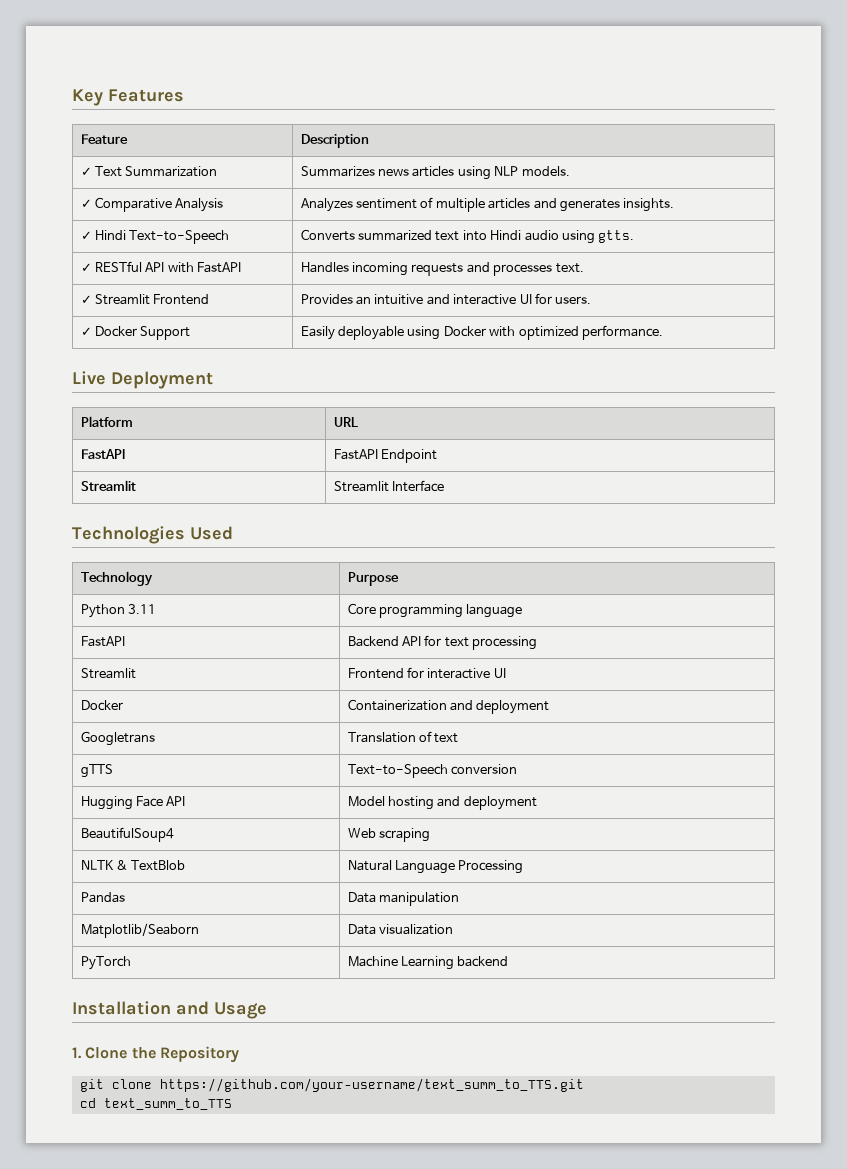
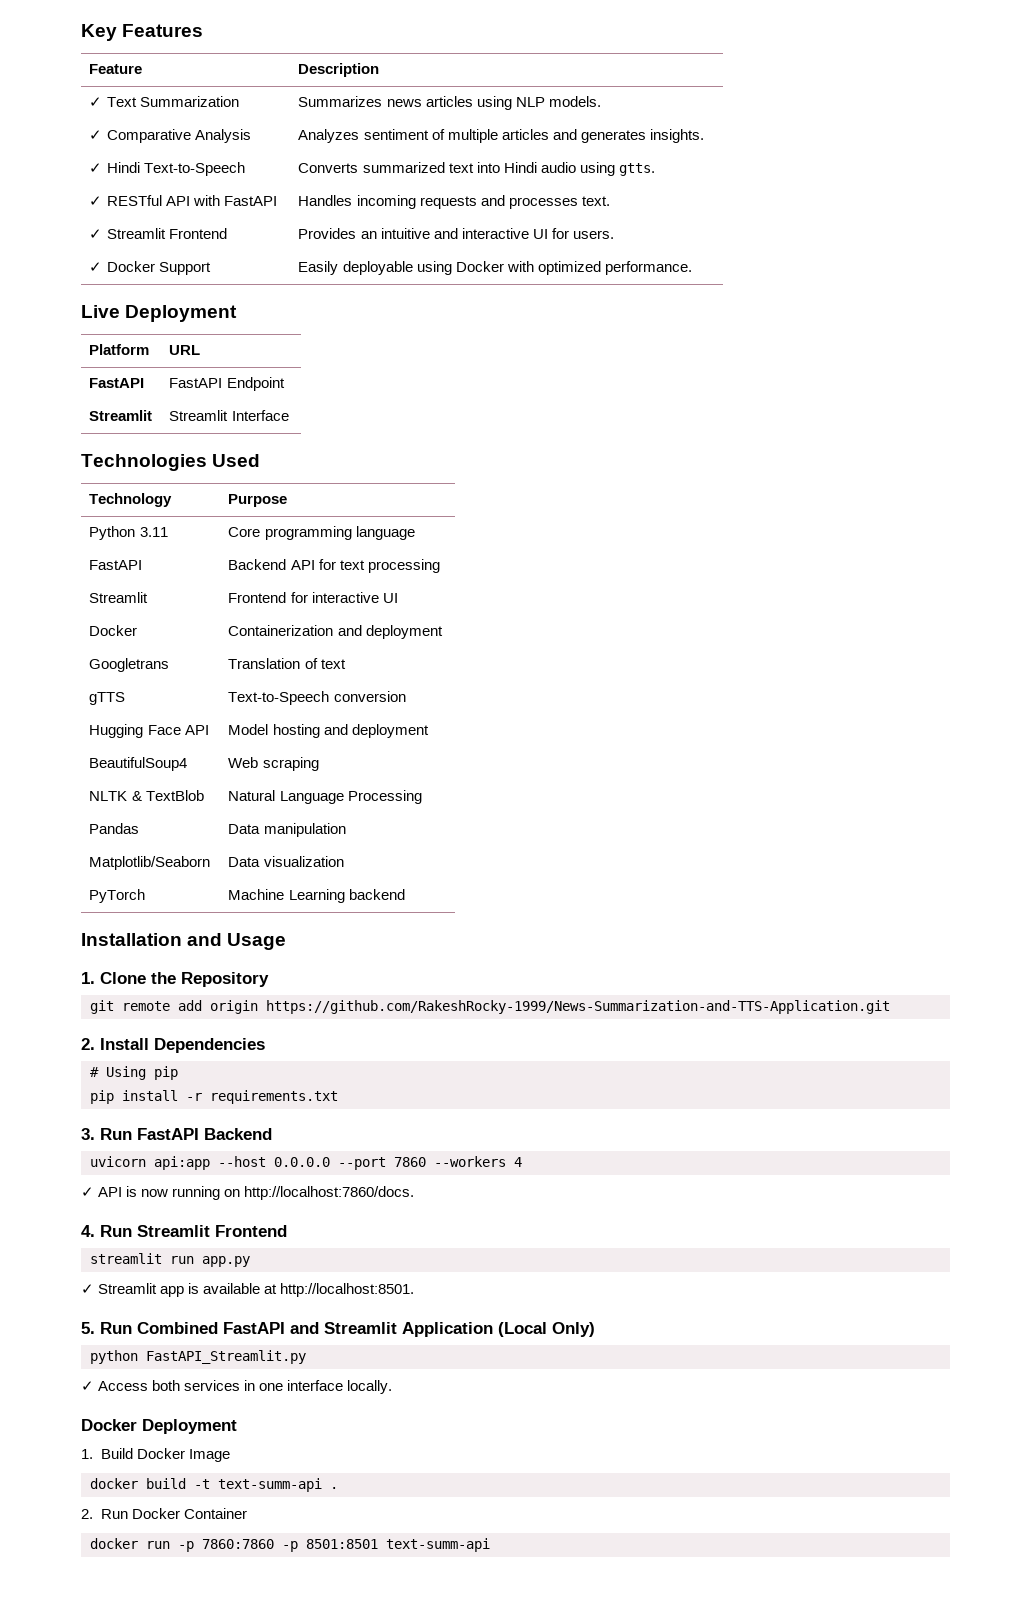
- git clone https://github.com/your-username/text_summ_to_TTS.git
- cd text_summ_to_TTS
+ git remote add origin https://github.com/RakeshRocky-1999/News-Summarization-and-TTS-Application.git
+ 2. Install Dependencies
+ # Using pip
+ pip install -r requirements.txt
+ 3. Run FastAPI Backend
+ uvicorn api:app --host 0.0.0.0 --port 7860 --workers 4
+ ✓ API is now running on http://localhost:7860/docs.
+ 4. Run Streamlit Frontend
+ streamlit run app.py
+ ✓ Streamlit app is available at http://localhost:8501.
+ 5. Run Combined FastAPI and Streamlit Application (Local Only)
+ python FastAPI_Streamlit.py
+ ✓ Access both services in one interface locally.
+ Docker Deployment
+ 1. Build Docker Image
+ docker build -t text-summ-api .
+ 2. Run Docker Container
+ docker run -p 7860:7860 -p 8501:8501 text-summ-api

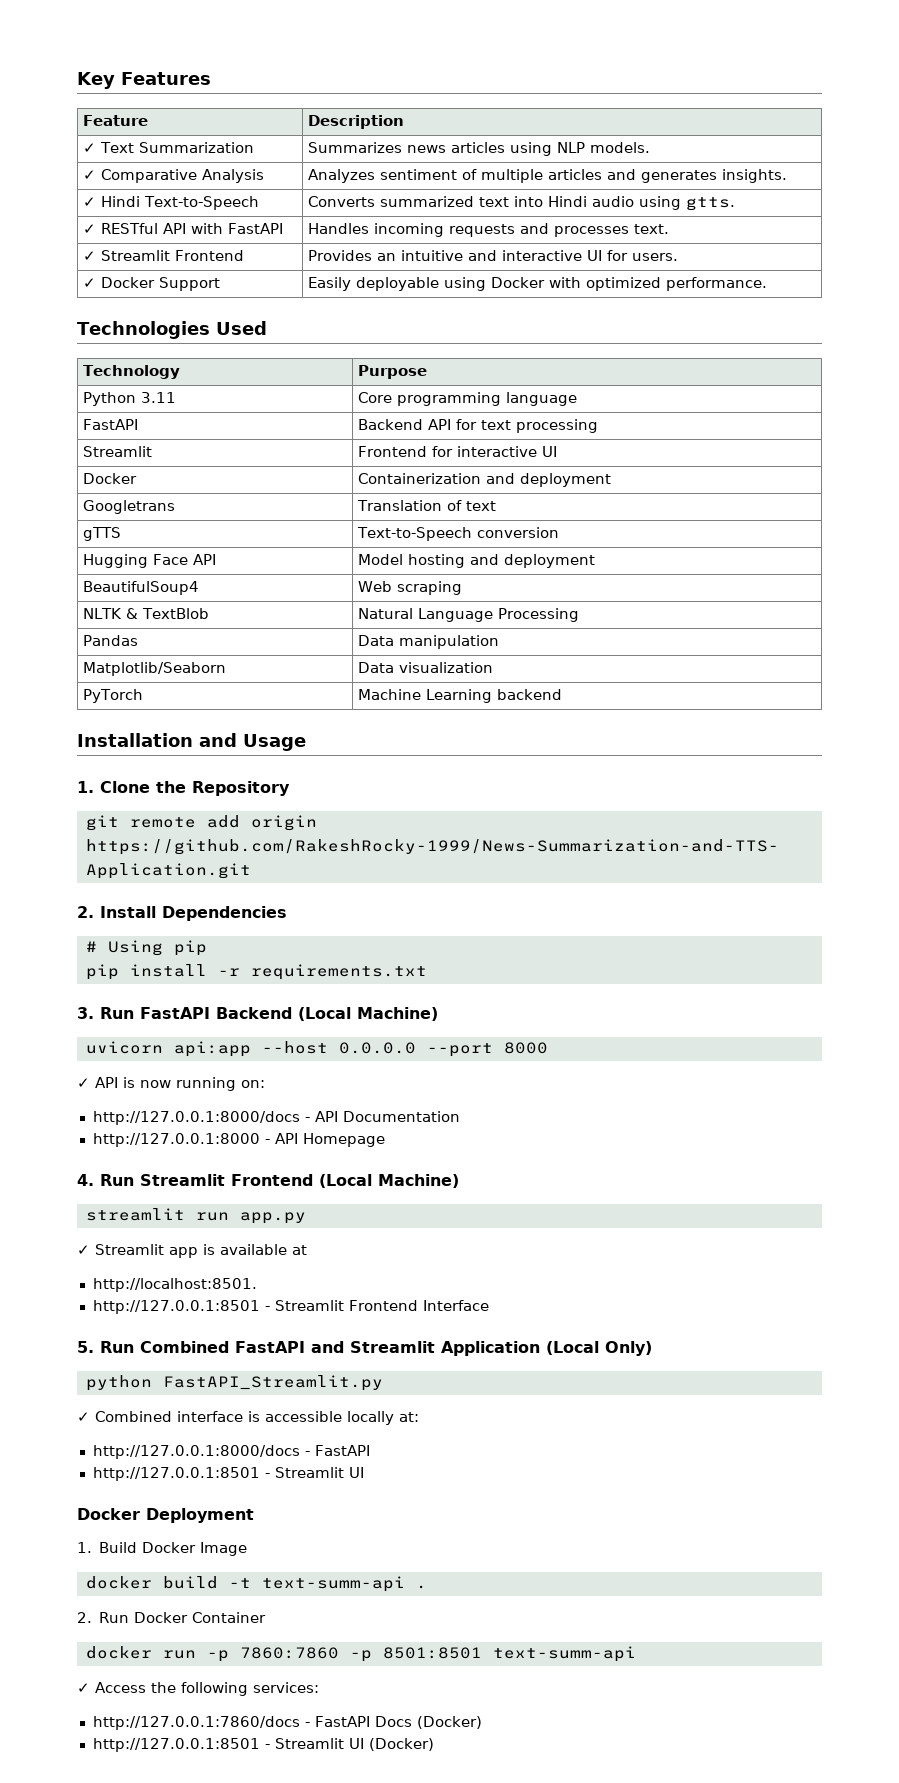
- Live Deployment
- Platform | URL
- FastAPI | FastAPI Endpoint
- Streamlit | Streamlit Interface
- 3. Run FastAPI Backend
+ 3. Run FastAPI Backend (Local Machine)
- uvicorn api:app --host 0.0.0.0 --port 7860 --workers 4
+ uvicorn api:app --host 0.0.0.0 --port 8000
- ✓ API is now running on http://localhost:7860/docs.
+ ✓ API is now running on:
+ http://127.0.0.1:8000/docs - API Documentation
+ http://127.0.0.1:8000 - API Homepage
- 4. Run Streamlit Frontend
+ 4. Run Streamlit Frontend (Local Machine)
- ✓ Streamlit app is available at http://localhost:8501.
+ ✓ Streamlit app is available at
+ http://localhost:8501.
+ http://127.0.0.1:8501 - Streamlit Frontend Interface
- ✓ Access both services in one interface locally.
+ ✓ Combined interface is accessible locally at:
+ http://127.0.0.1:8000/docs - FastAPI
+ http://127.0.0.1:8501 - Streamlit UI
+ ✓ Access the following services:
+ http://127.0.0.1:7860/docs - FastAPI Docs (Docker)
+ http://127.0.0.1:8501 - Streamlit UI (Docker)

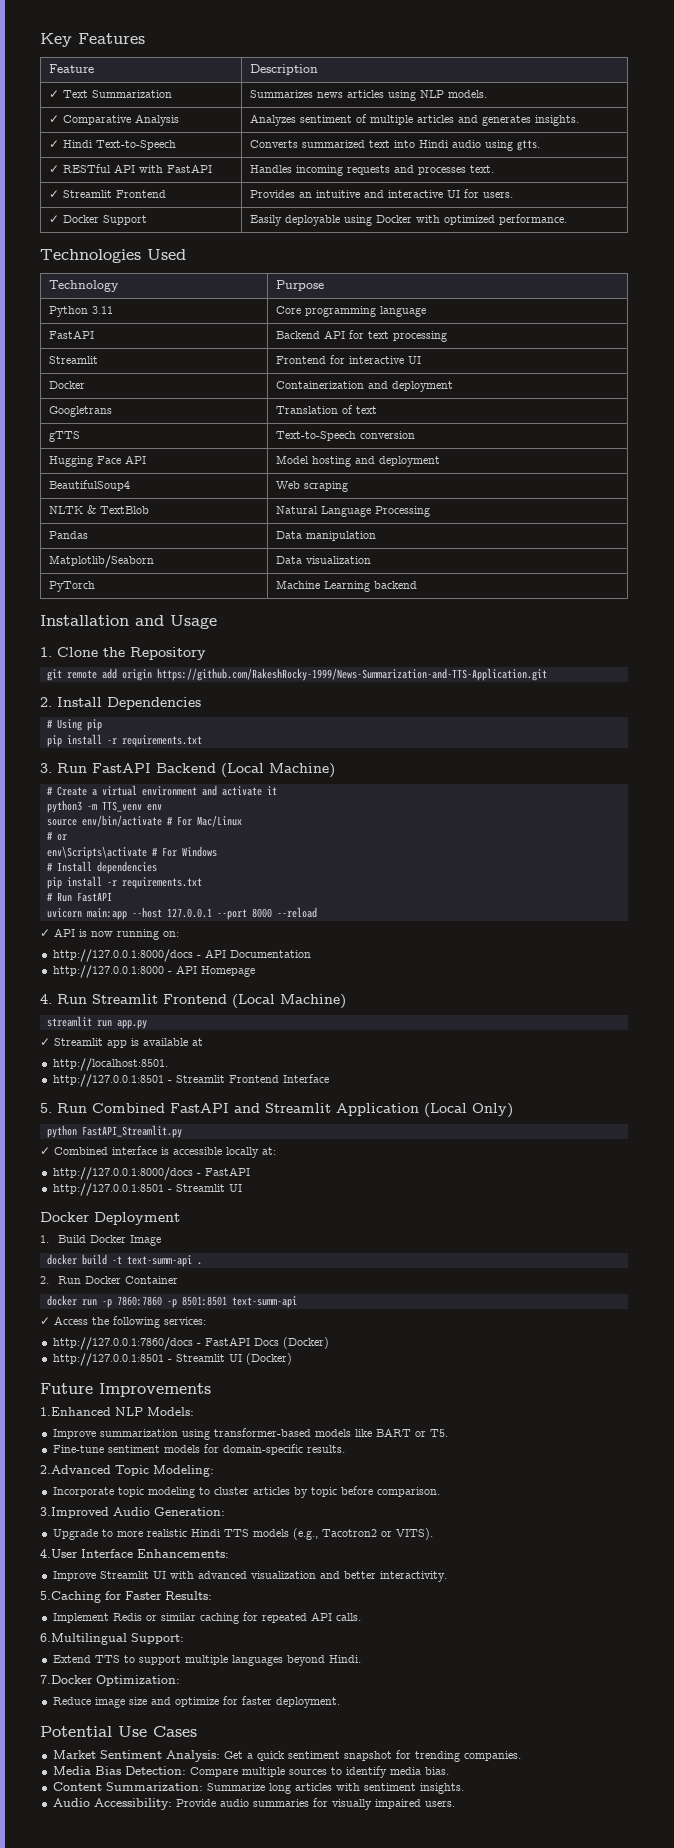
- uvicorn api:app --host 0.0.0.0 --port 8000
+ # Create a virtual environment and activate it
+ python3 -m TTS_venv env
+ source env/bin/activate # For Mac/Linux
+ # or
+ env\Scripts\activate # For Windows
+ # Install dependencies
+ pip install -r requirements.txt
+ # Run FastAPI
+ uvicorn main:app --host 127.0.0.1 --port 8000 --reload
+ Future Improvements
+ 1.Enhanced NLP Models:
+ Improve summarization using transformer-based models like BART or T5.
+ Fine-tune sentiment models for domain-specific results.
+ 2.Advanced Topic Modeling:
+ Incorporate topic modeling to cluster articles by topic before comparison.
+ 3.Improved Audio Generation:
+ Upgrade to more realistic Hindi TTS models (e.g., Tacotron2 or VITS).
+ 4.User Interface Enhancements:
+ Improve Streamlit UI with advanced visualization and better interactivity.
+ 5.Caching for Faster Results:
+ Implement Redis or similar caching for repeated API calls.
+ 6.Multilingual Support:
+ Extend TTS to support multiple languages beyond Hindi.
+ 7.Docker Optimization:
+ Reduce image size and optimize for faster deployment.
+ Potential Use Cases
+ Market Sentiment Analysis: Get a quick sentiment snapshot for trending companies.
+ Media Bias Detection: Compare multiple sources to identify media bias.
+ Content Summarization: Summarize long articles with sentiment insights.
+ Audio Accessibility: Provide audio summaries for visually impaired users.

